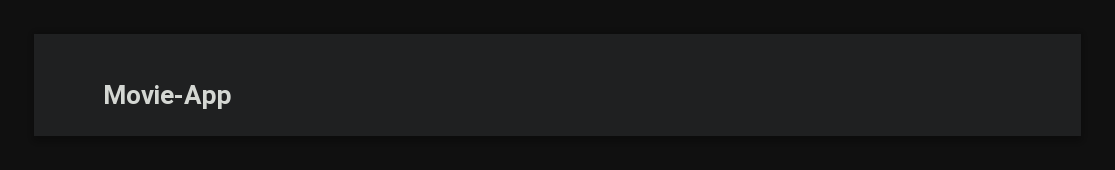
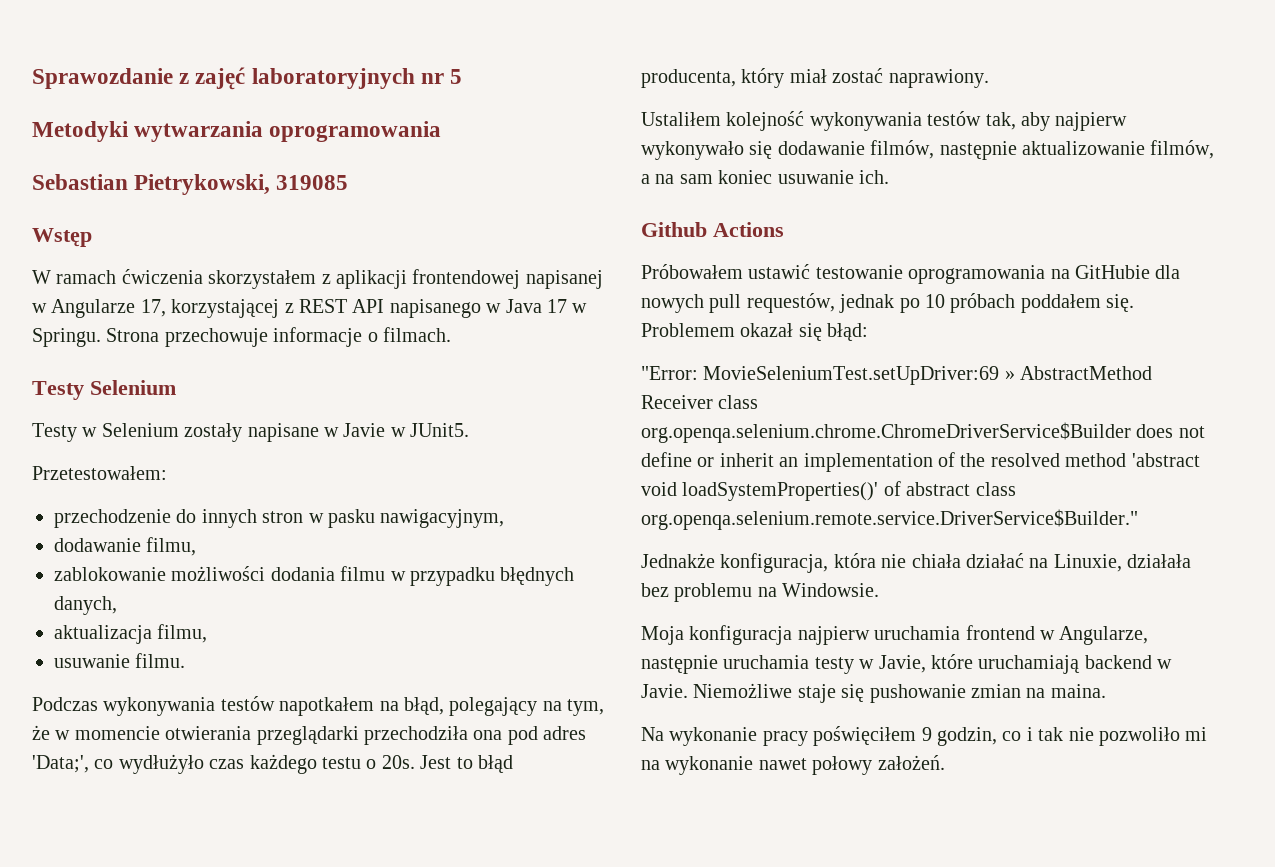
- Movie-App
+ Sprawozdanie z zajęć laboratoryjnych nr 5
+ Metodyki wytwarzania oprogramowania
+ Sebastian Pietrykowski, 319085
+ Wstęp
+ W ramach ćwiczenia skorzystałem z aplikacji frontendowej napisanej w Angularze 17, korzystającej z REST API napisanego w Java 17 w Springu. Strona przechowuje informacje o filmach.
+ Testy Selenium
+ Testy w Selenium zostały napisane w Javie w JUnit5.
+ Przetestowałem:
+ przechodzenie do innych stron w pasku nawigacyjnym,
+ dodawanie filmu,
+ zablokowanie możliwości dodania filmu w przypadku błędnych danych,
+ aktualizacja filmu,
+ usuwanie filmu.
+ Podczas wykonywania testów napotkałem na błąd, polegający na tym, że w momencie otwierania przeglądarki przechodziła ona pod adres 'Data;', co wydłużyło czas każdego testu o 20s. Jest to błąd producenta, który miał zostać naprawiony.
+ Ustaliłem kolejność wykonywania testów tak, aby najpierw wykonywało się dodawanie filmów, następnie aktualizowanie filmów, a na sam koniec usuwanie ich.
+ Github Actions
+ Próbowałem ustawić testowanie oprogramowania na GitHubie dla nowych pull requestów, jednak po 10 próbach poddałem się. Problemem okazał się błąd:
+ "Error: MovieSeleniumTest.setUpDriver:69 » AbstractMethod Receiver class org.openqa.selenium.chrome.ChromeDriverService$Builder does not define or inherit an implementation of the resolved method 'abstract void loadSystemProperties()' of abstract class org.openqa.selenium.remote.service.DriverService$Builder."
+ Jednakże konfiguracja, która nie chiała działać na Linuxie, działała bez problemu na Windowsie.
+ Moja konfiguracja najpierw uruchamia frontend w Angularze, następnie uruchamia testy w Javie, które uruchamiają backend w Javie. Niemożliwe staje się pushowanie zmian na maina.
+ Na wykonanie pracy poświęciłem 9 godzin, co i tak nie pozwoliło mi na wykonanie nawet połowy założeń.

